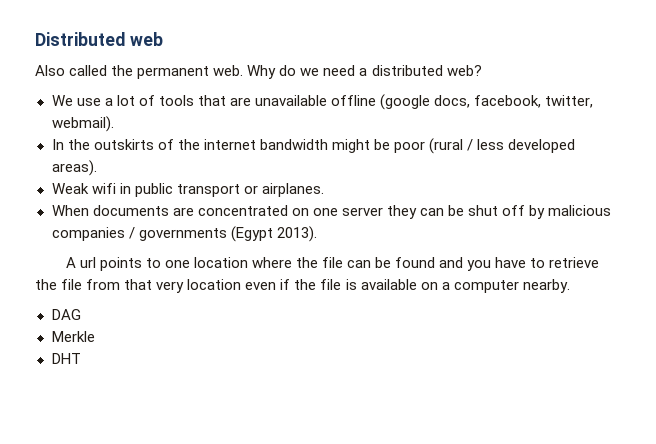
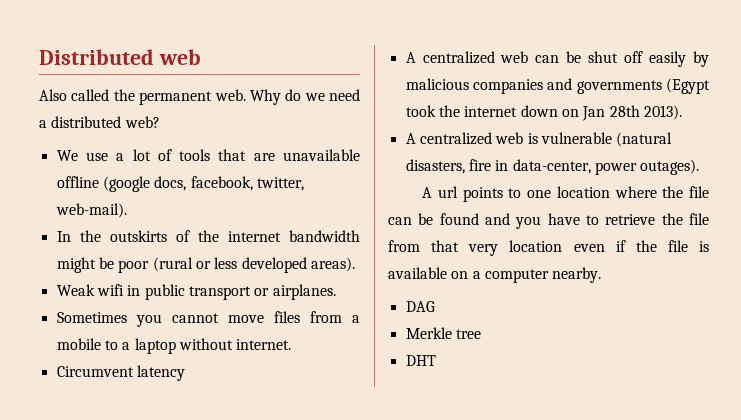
- We use a lot of tools that are unavailable offline (google docs, facebook, twitter, webmail).
+ We use a lot of tools that are unavailable offline (google docs, facebook, twitter, web-mail).
- In the outskirts of the internet bandwidth might be poor (rural / less developed areas).
+ In the outskirts of the internet bandwidth might be poor (rural or less developed areas).
- When documents are concentrated on one server they can be shut off by malicious companies / governments (Egypt 2013).
+ Sometimes you cannot move files from a mobile to a laptop without internet.
+ Circumvent latency
+ A centralized web can be shut off easily by malicious companies and governments (Egypt took the internet down on Jan 28th 2013).
+ A centralized web is vulnerable (natural disasters, fire in data-center, power outages).
- Merkle
+ Merkle tree

